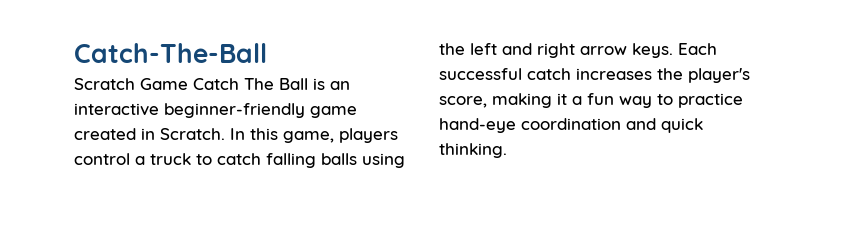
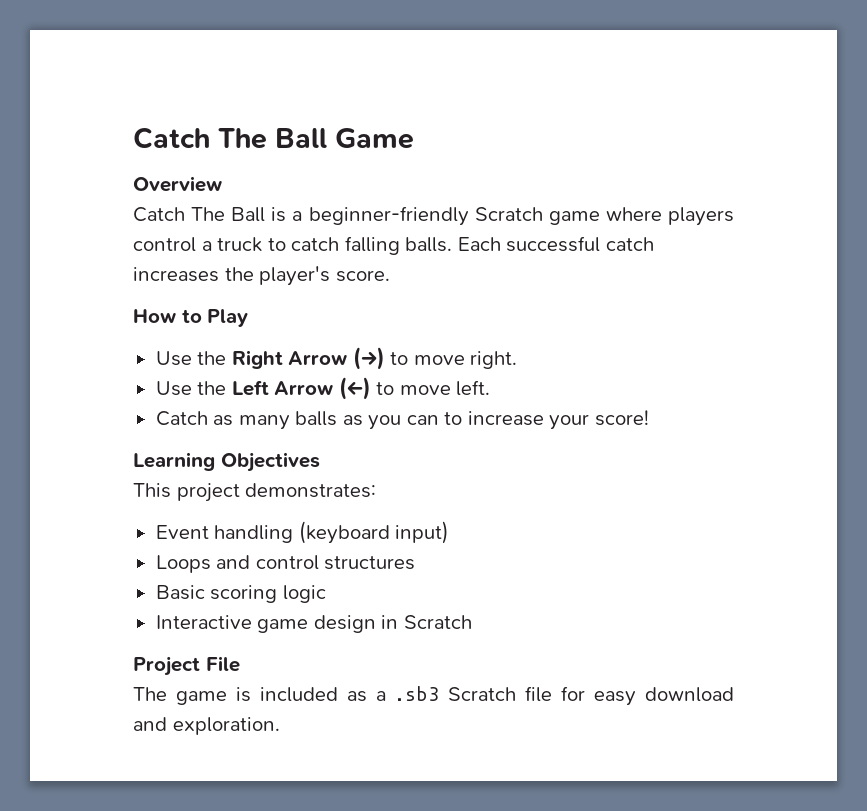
- Catch-The-Ball
- Scratch Game Catch The Ball is an interactive beginner-friendly game created in Scratch. In this game, players control a truck to catch falling balls using the left and right arrow keys.
+ Catch The Ball Game
+ Overview
+ Catch The Ball is a beginner-friendly Scratch game where players control a truck to catch falling balls.
- Each successful catch increases the player's score, making it a fun way to practice hand-eye coordination and quick thinking.
+ Each successful catch increases the player's score.
+ How to Play
+ Use the Right Arrow (→) to move right.
+ Use the Left Arrow (←) to move left.
+ Catch as many balls as you can to increase your score!
+ Learning Objectives
+ This project demonstrates:
+ Event handling (keyboard input)
+ Loops and control structures
+ Basic scoring logic
+ Interactive game design in Scratch
+ Project File
+ The game is included as a .sb3 Scratch file for easy download and exploration.

